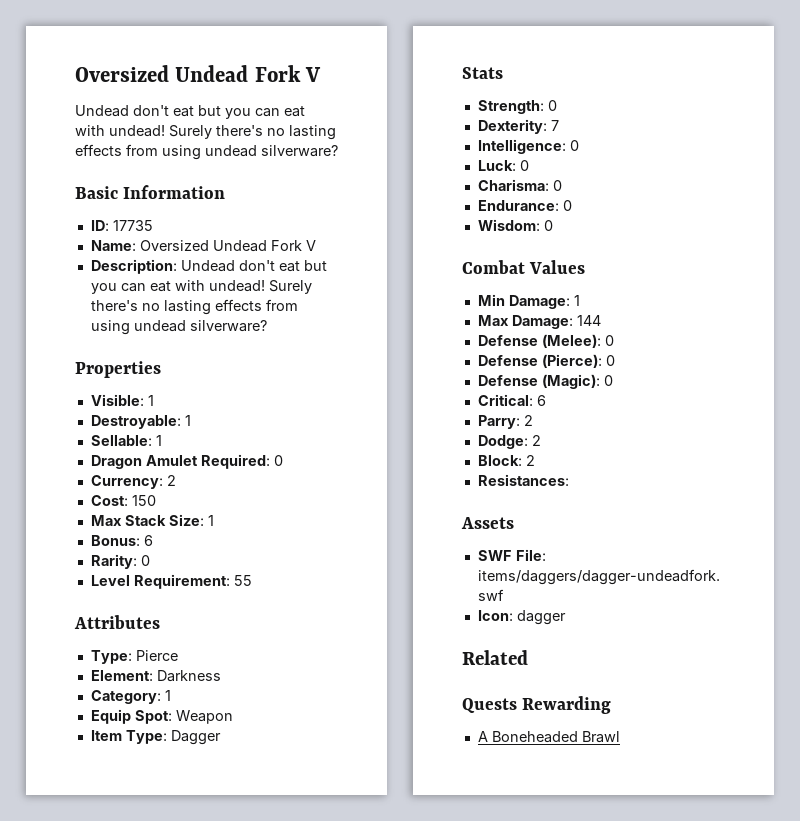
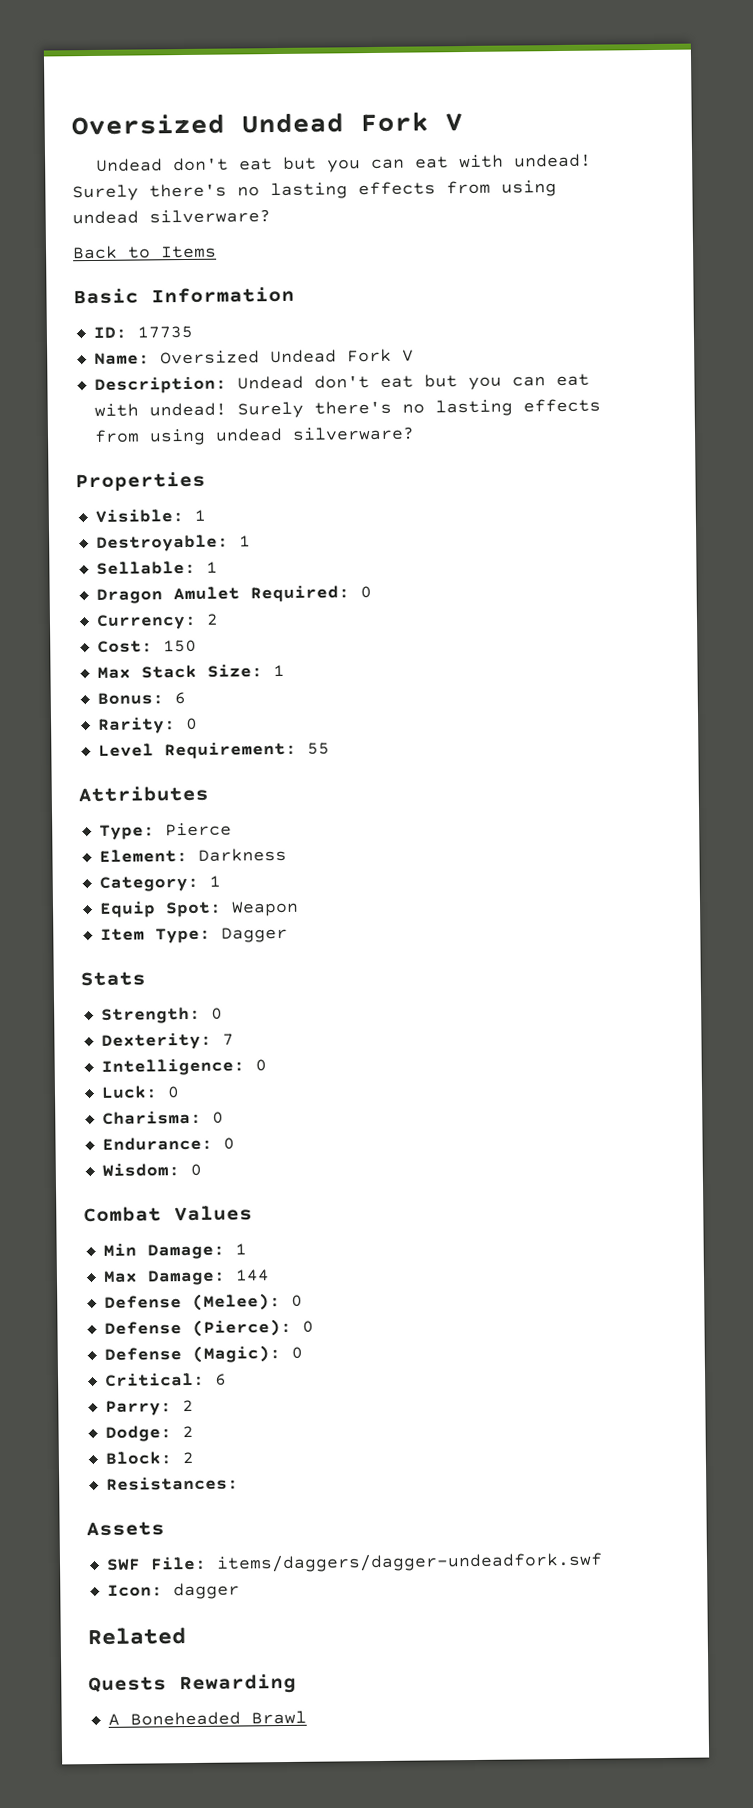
+ Back to Items

